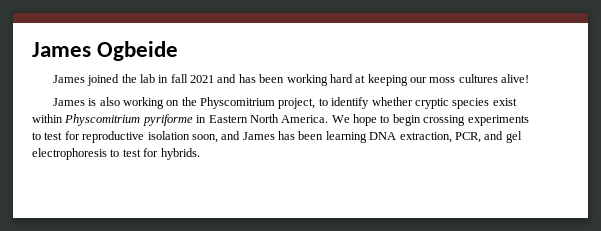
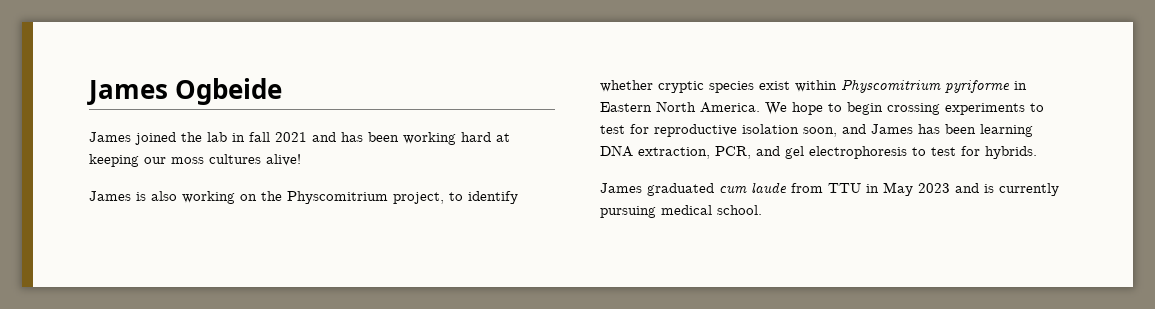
+ James graduated cum laude from TTU in May 2023 and is currently pursuing medical school.

